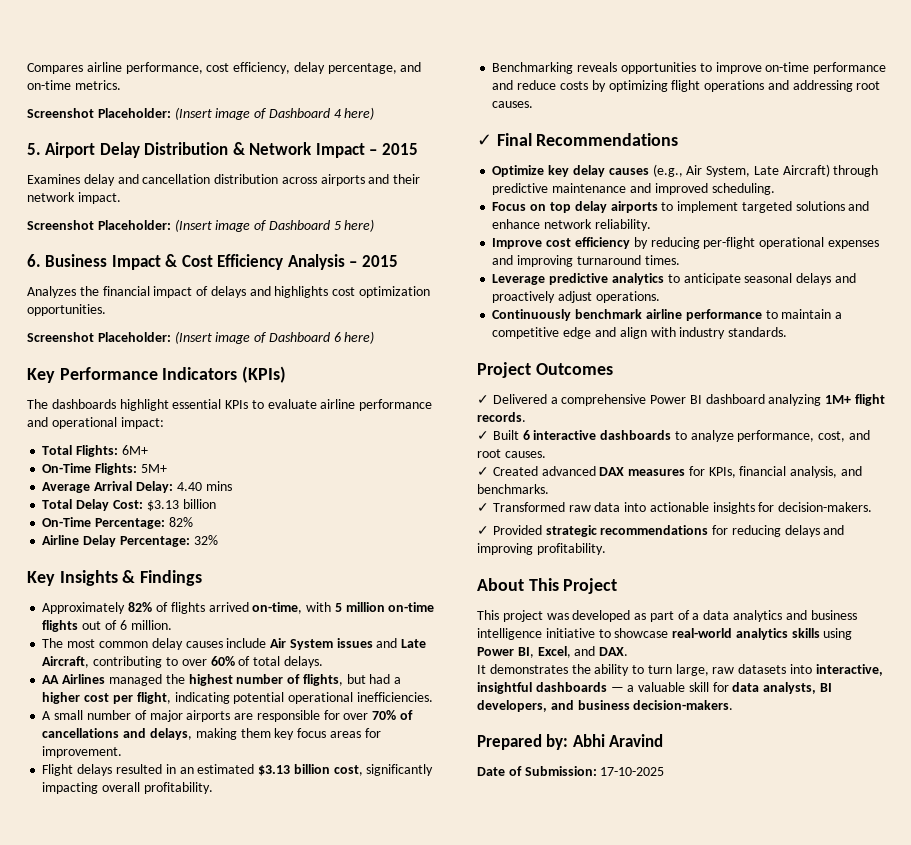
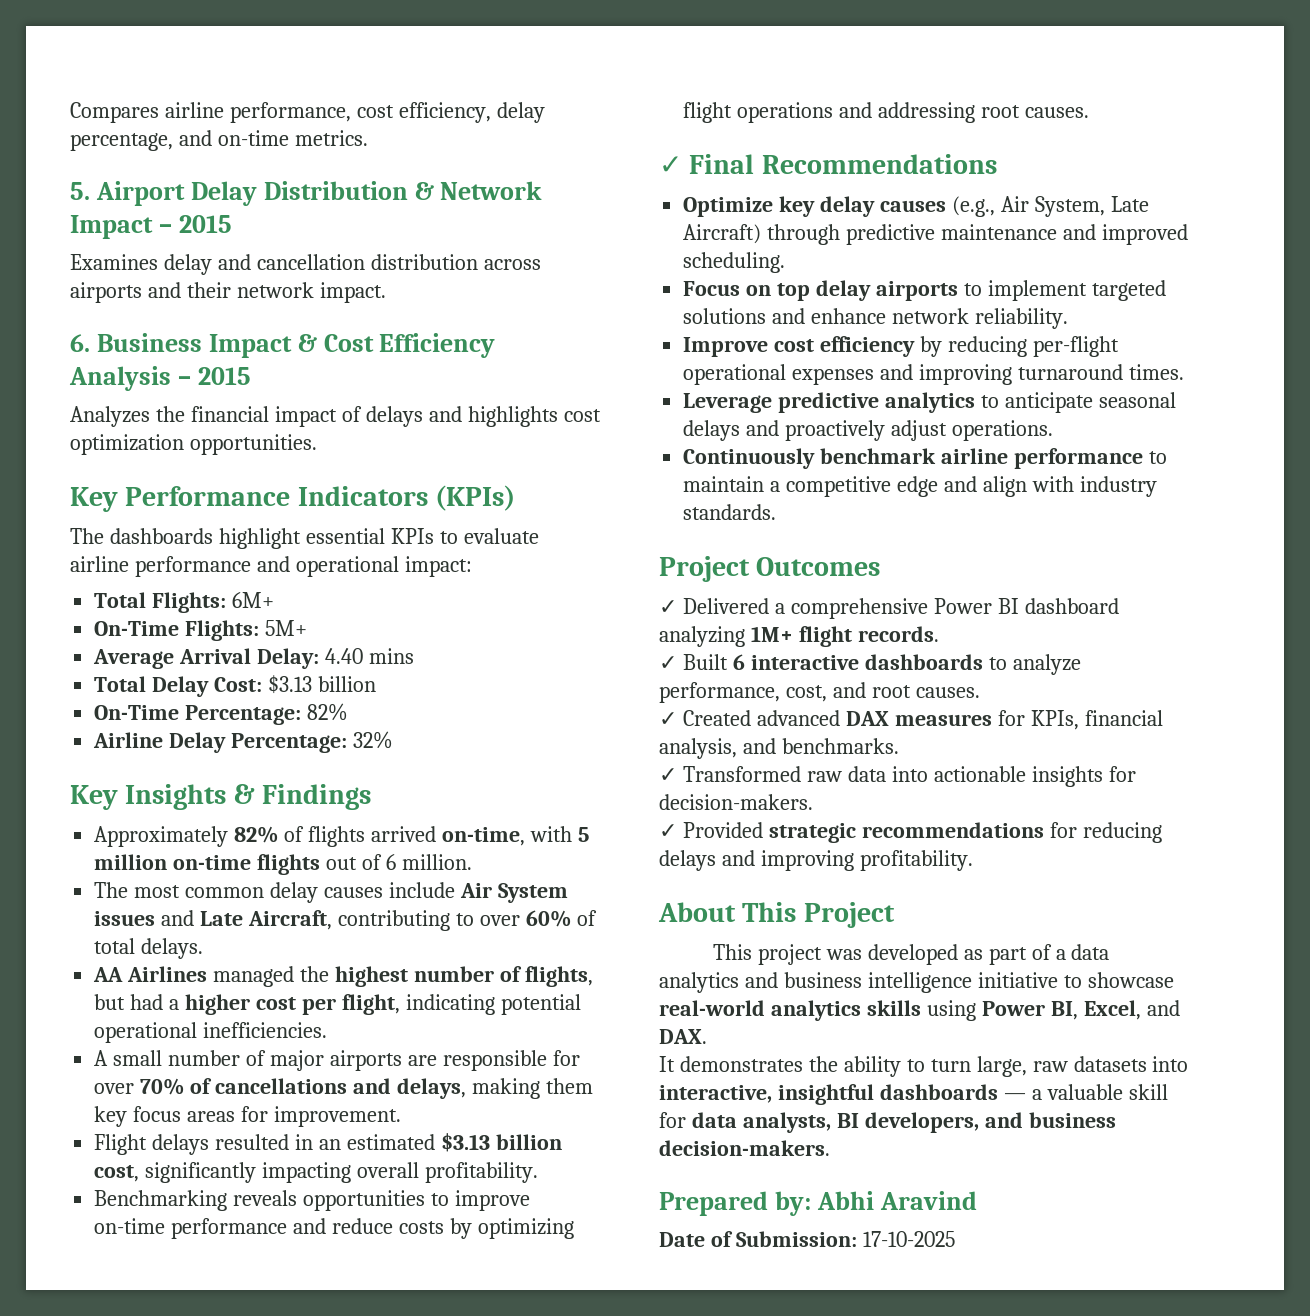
- Screenshot Placeholder: (Insert image of Dashboard 4 here)
- Screenshot Placeholder: (Insert image of Dashboard 5 here)
- Screenshot Placeholder: (Insert image of Dashboard 6 here)

